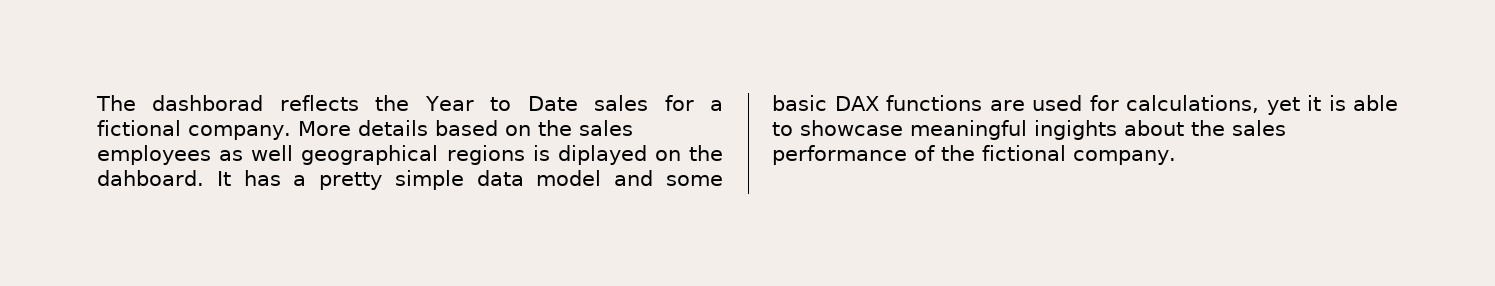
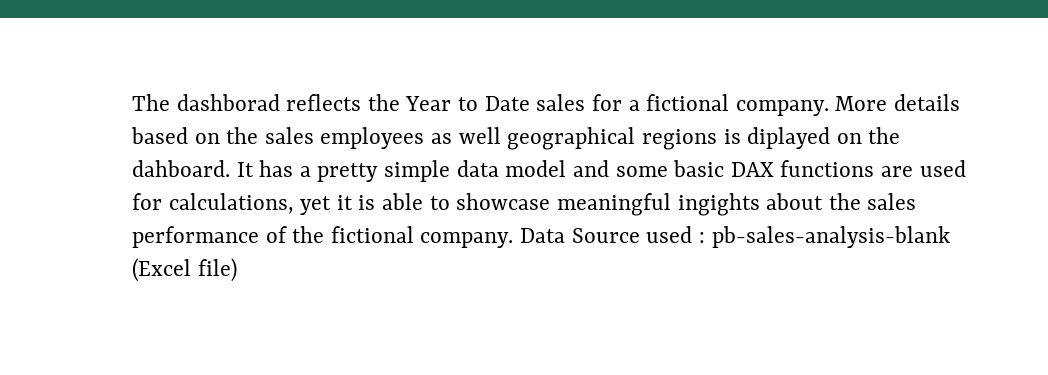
+ Data Source used : pb-sales-analysis-blank (Excel file)

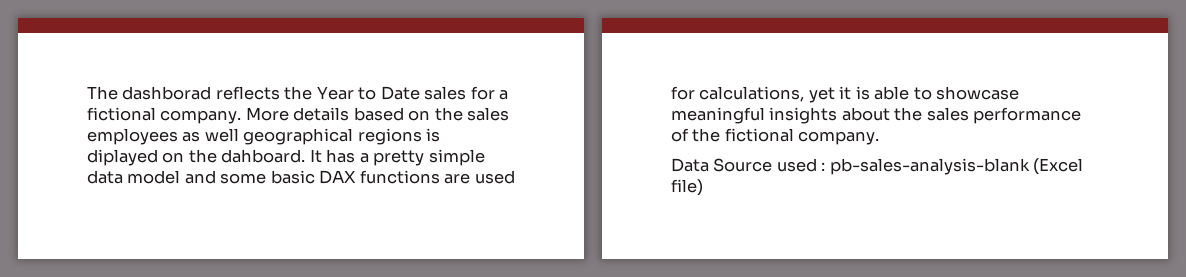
- It has a pretty simple data model and some basic DAX functions are used for calculations, yet it is able to showcase meaningful ingights about the sales performance of the fictional company. Data Source used : pb-sales-analysis-blank (Excel file)
+ It has a pretty simple data model and some basic DAX functions are used for calculations, yet it is able to showcase meaningful insights about the sales performance of the fictional company.
+ Data Source used : pb-sales-analysis-blank (Excel file)

